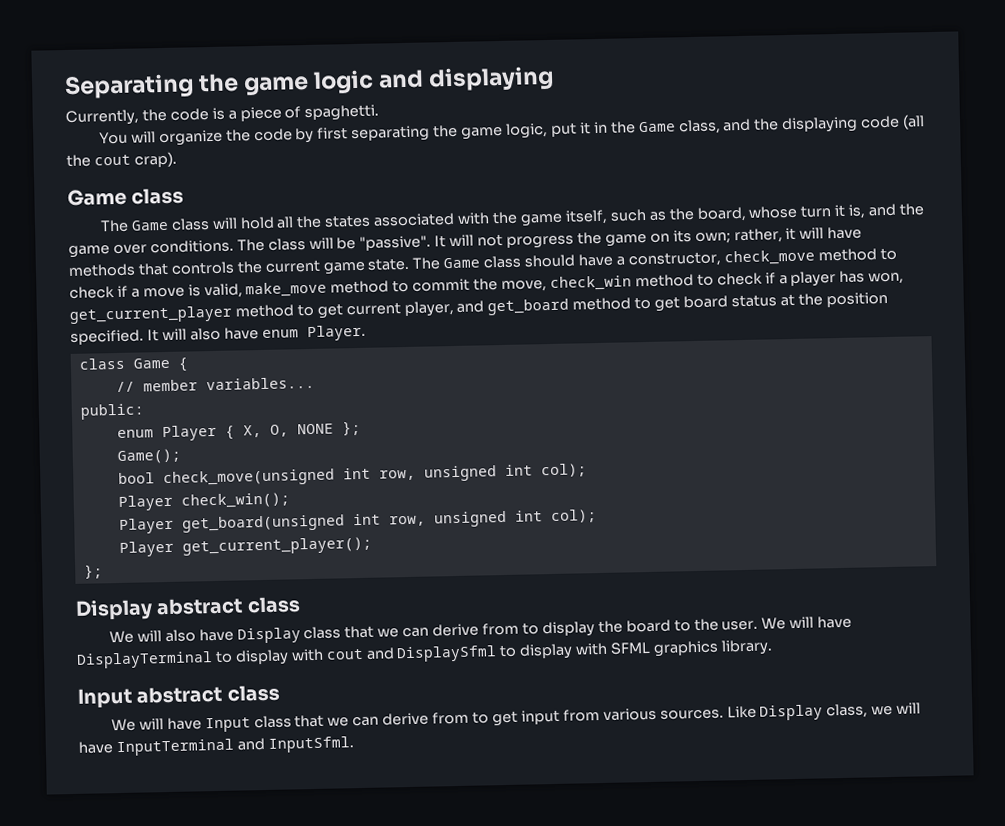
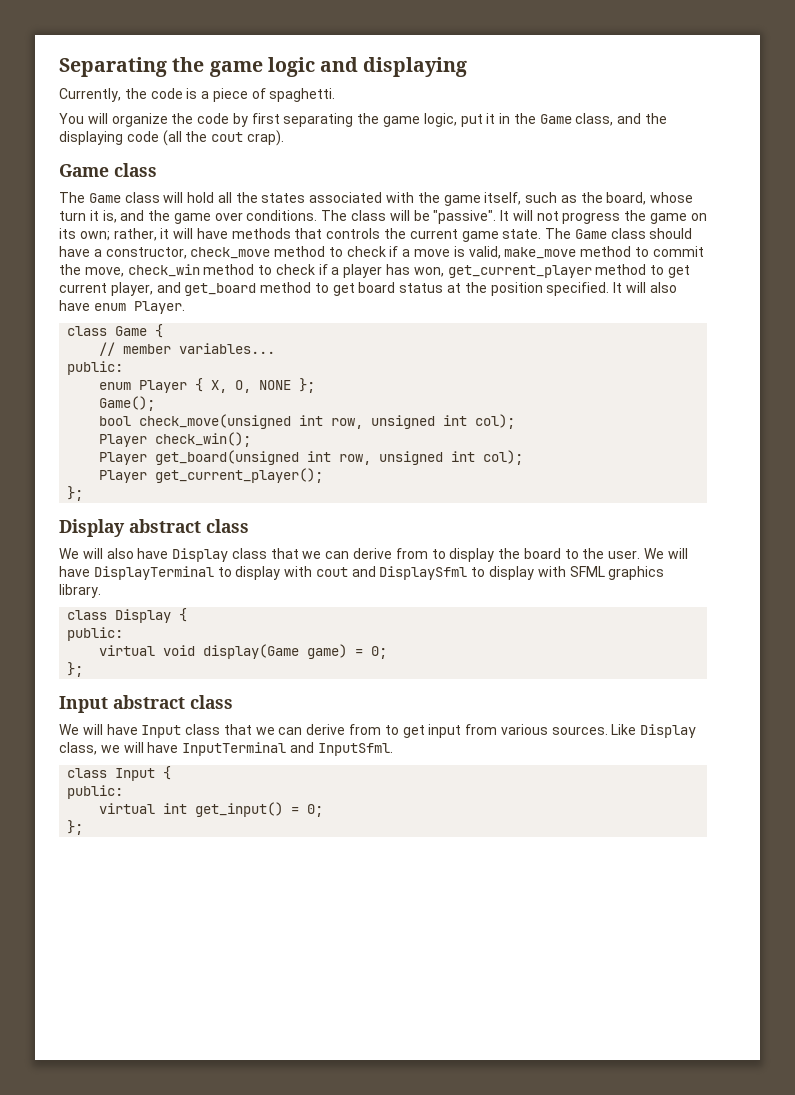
+ class Display {
+ public:
+ virtual void display(Game game) = 0;
+ };
+ class Input {
+ public:
+ virtual int get_input() = 0;
+ };

